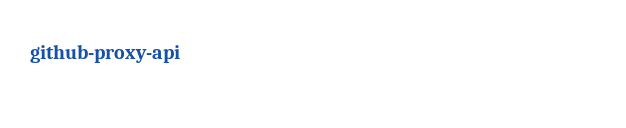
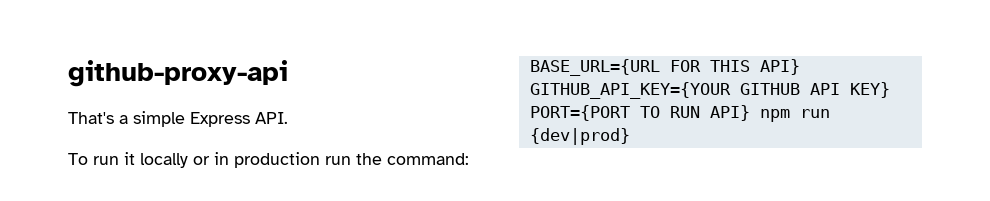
+ That's a simple Express API.
+ To run it locally or in production run the command:
+ BASE_URL={URL FOR THIS API} GITHUB_API_KEY={YOUR GITHUB API KEY} PORT={PORT TO RUN API} npm run {dev|prod}

